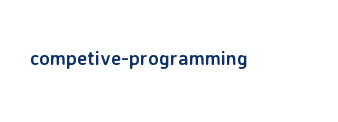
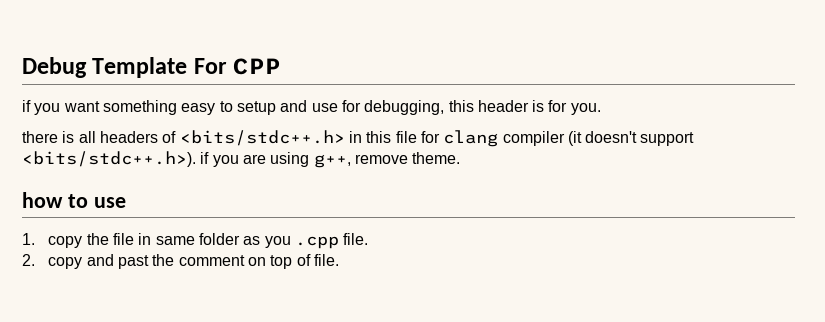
- competive-programming
+ Debug Template For CPP
+ if you want something easy to setup and use for debugging, this header is for you.
+ there is all headers of <bits/stdc++.h> in this file for clang compiler (it doesn't support <bits/stdc++.h>). if you are using g++, remove theme.
+ how to use
+ 1. copy the file in same folder as you .cpp file.
+ 2. copy and past the comment on top of file.

